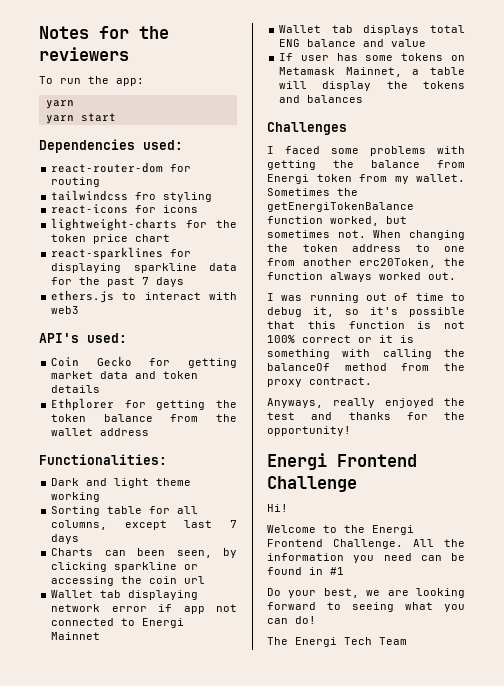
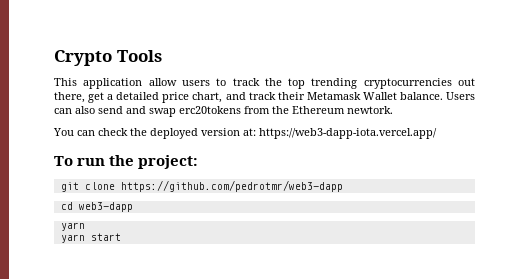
- Notes for the reviewers
- To run the app:
+ Crypto Tools
+ This application allow users to track the top trending cryptocurrencies out there, get a detailed price chart, and track their Metamask Wallet balance. Users can also send and swap erc20tokens from the Ethereum newtork.
+ You can check the deployed version at: https://web3-dapp-iota.vercel.app/
+ To run the project:
+ git clone https://github.com/pedrotmr/web3-dapp
+ cd web3-dapp
  yarn
  yarn start
- Dependencies used:
- react-router-dom for routing
- tailwindcss fro styling
- react-icons for icons
- lightweight-charts for the token price chart
- react-sparklines for displaying sparkline data for the past 7 days
- ethers.js to interact with web3
- API's used:
- Coin Gecko for getting market data and token details
- Ethplorer for getting the token balance from the wallet address
- Functionalities:
- Dark and light theme working
- Sorting table for all columns, except last 7 days
- Charts can been seen, by clicking sparkline or accessing the coin url
- Wallet tab displaying network error if app not connected to Energi Mainnet
- Wallet tab displays total ENG balance and value
- If user has some tokens on Metamask Mainnet, a table will display the tokens and balances
- Challenges
- I faced some problems with getting the balance from Energi token from my wallet. Sometimes the getEnergiTokenBalance function worked, but sometimes not. When changing the token address to one from another erc20Token, the function always worked out.
- I was running out of time to debug it, so it's possible that this function is not 100% correct or it is something with calling the balanceOf method from the proxy contract.
- Anyways, really enjoyed the test and thanks for the opportunity!
- Energi Frontend Challenge
- Hi!
- Welcome to the Energi Frontend Challenge. All the information you need can be found in #1
- Do your best, we are looking forward to seeing what you can do!
- The Energi Tech Team

